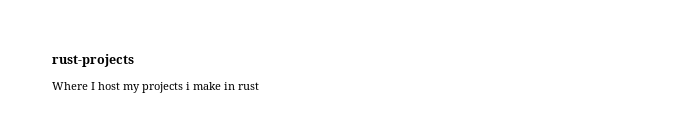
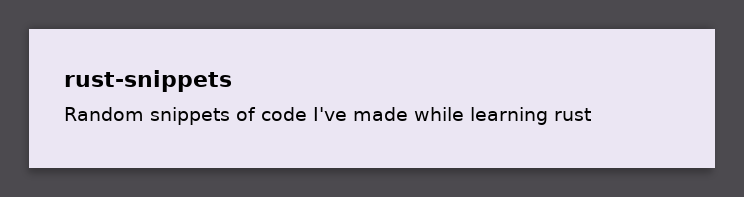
- rust-projects
- Where I host my projects i make in rust
+ rust-snippets
+ Random snippets of code I've made while learning rust

